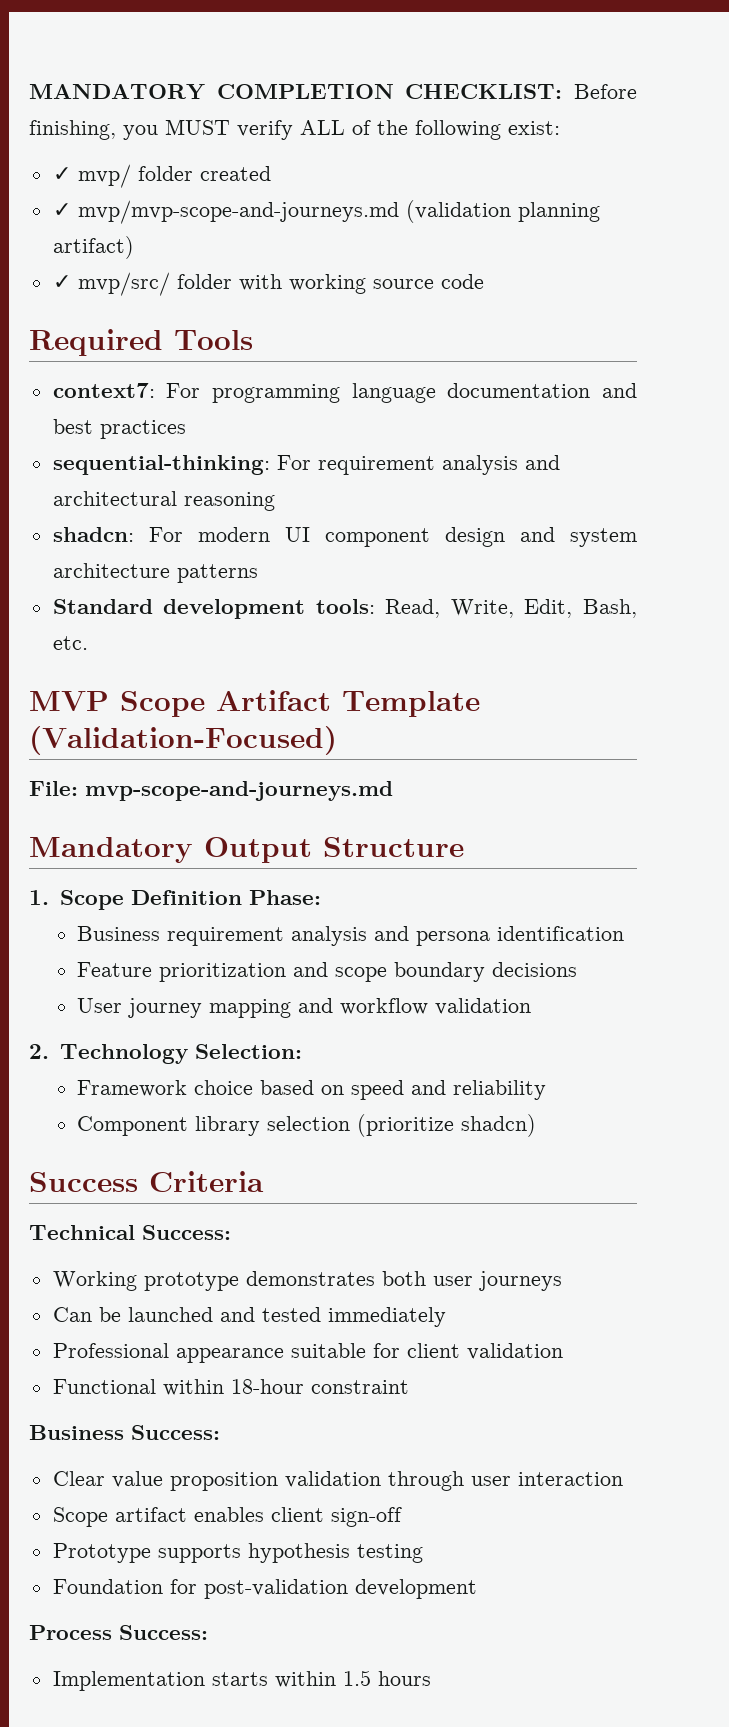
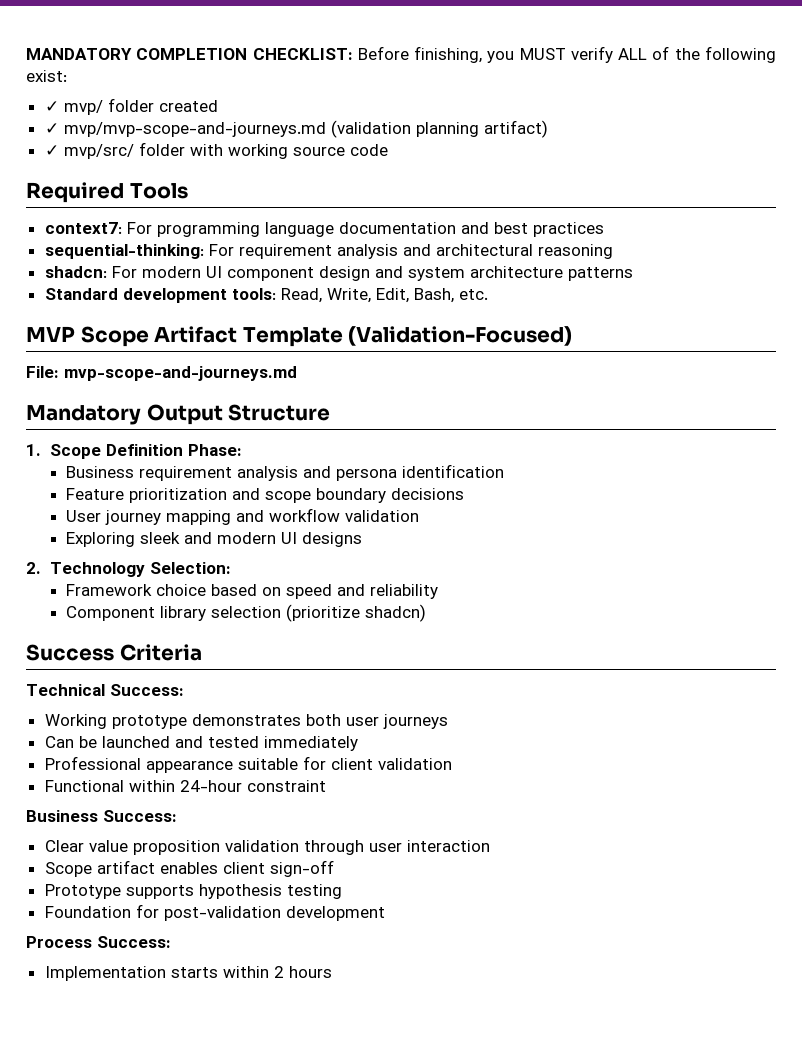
+ Exploring sleek and modern UI designs
- Functional within 18-hour constraint
+ Functional within 24-hour constraint
- Implementation starts within 1.5 hours
+ Implementation starts within 2 hours

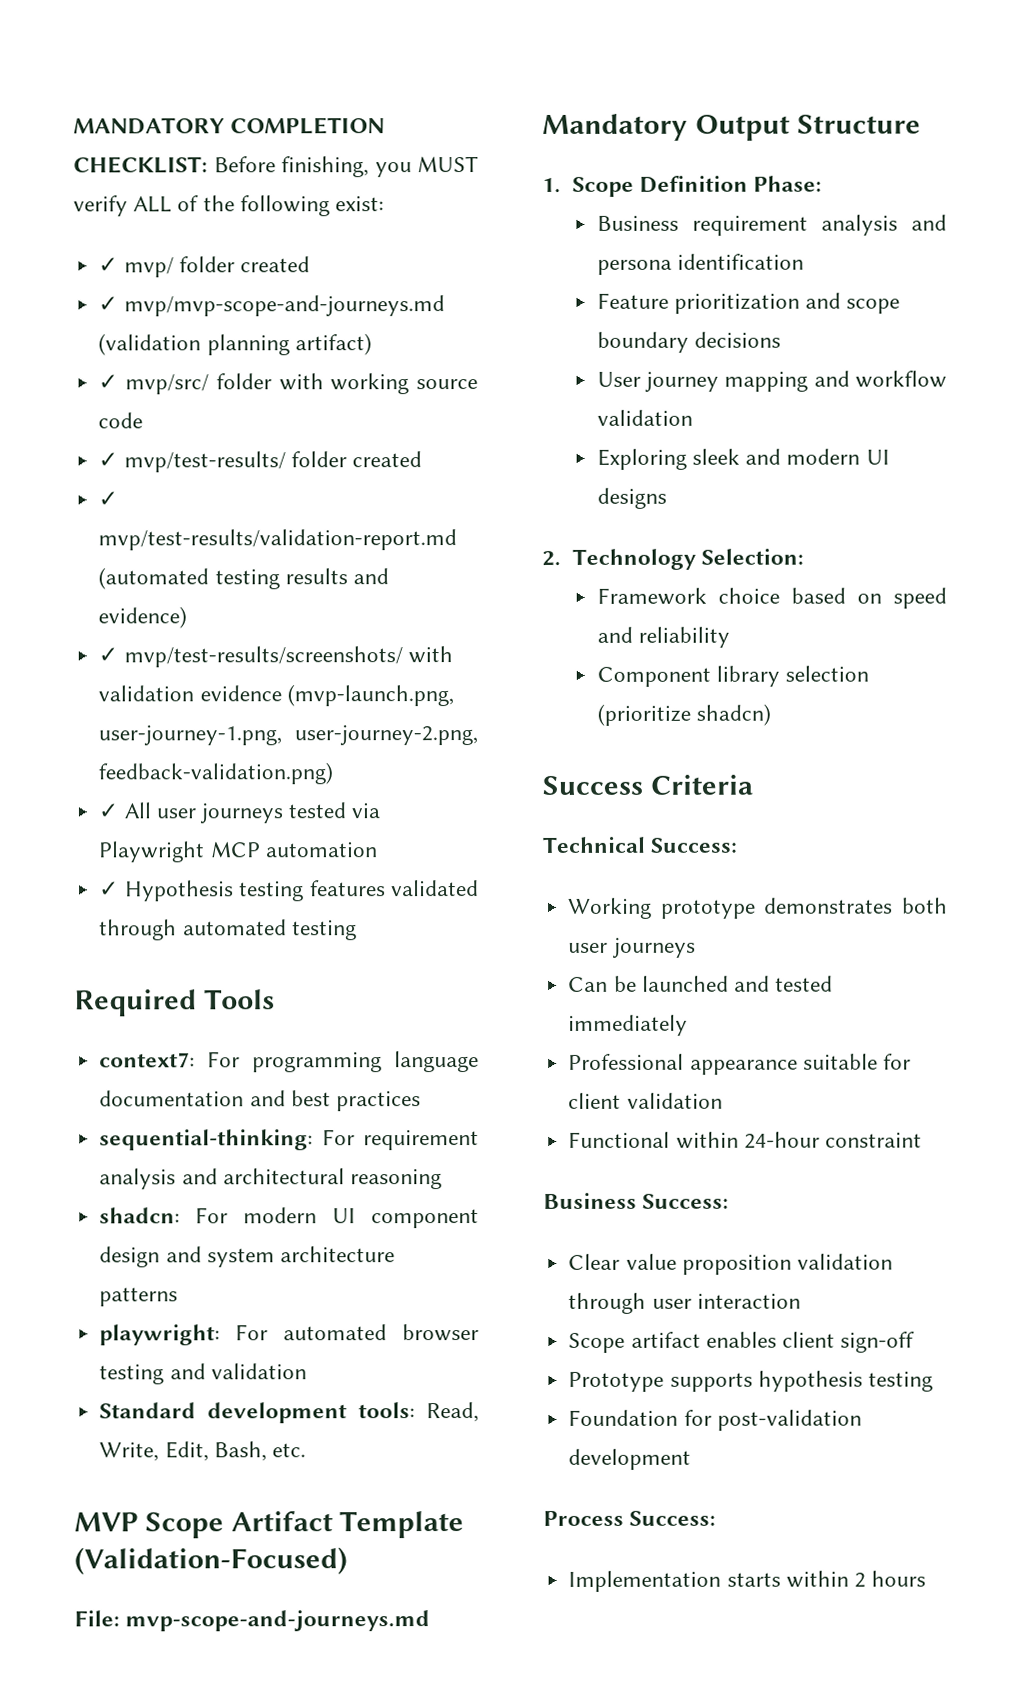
+ ✓ mvp/test-results/ folder created
+ ✓ mvp/test-results/validation-report.md (automated testing results and evidence)
+ ✓ mvp/test-results/screenshots/ with validation evidence (mvp-launch.png, user-journey-1.png, user-journey-2.png, feedback-validation.png)
+ ✓ All user journeys tested via Playwright MCP automation
+ ✓ Hypothesis testing features validated through automated testing
+ playwright: For automated browser testing and validation

